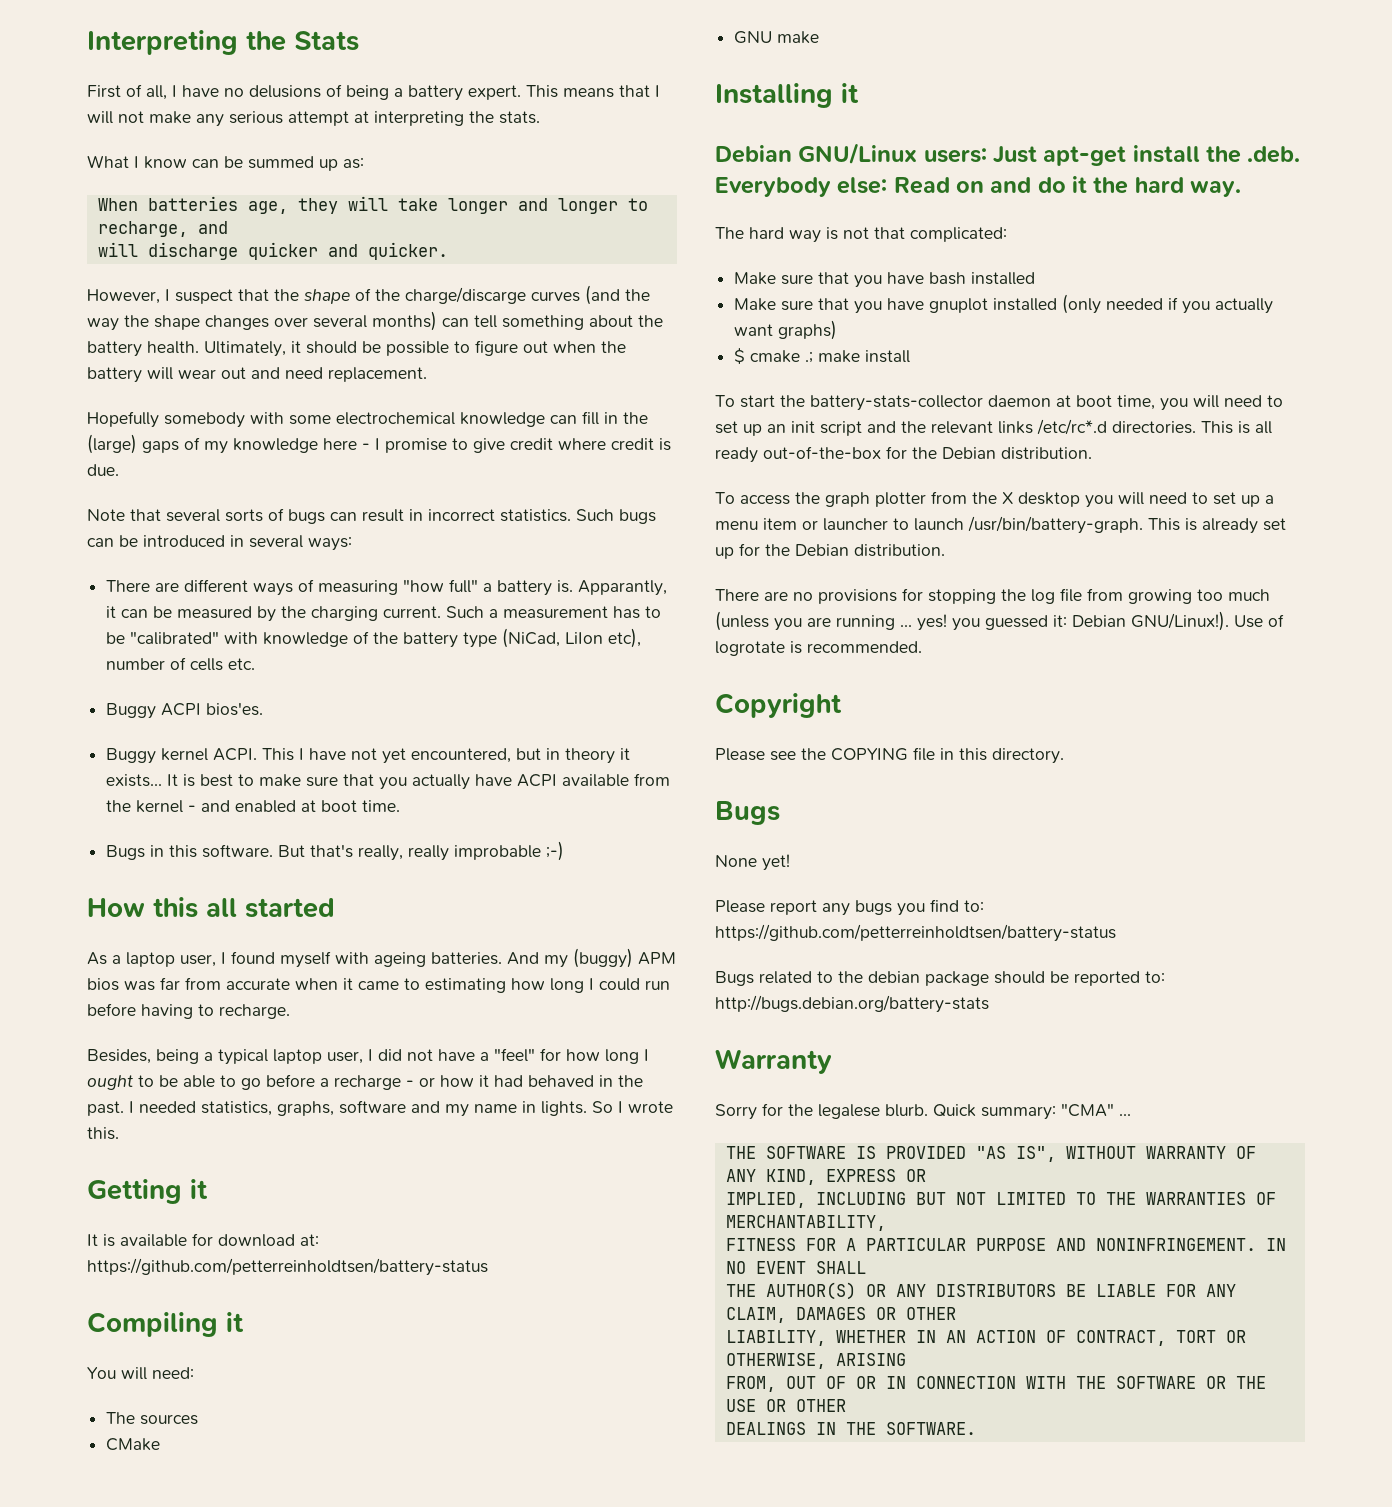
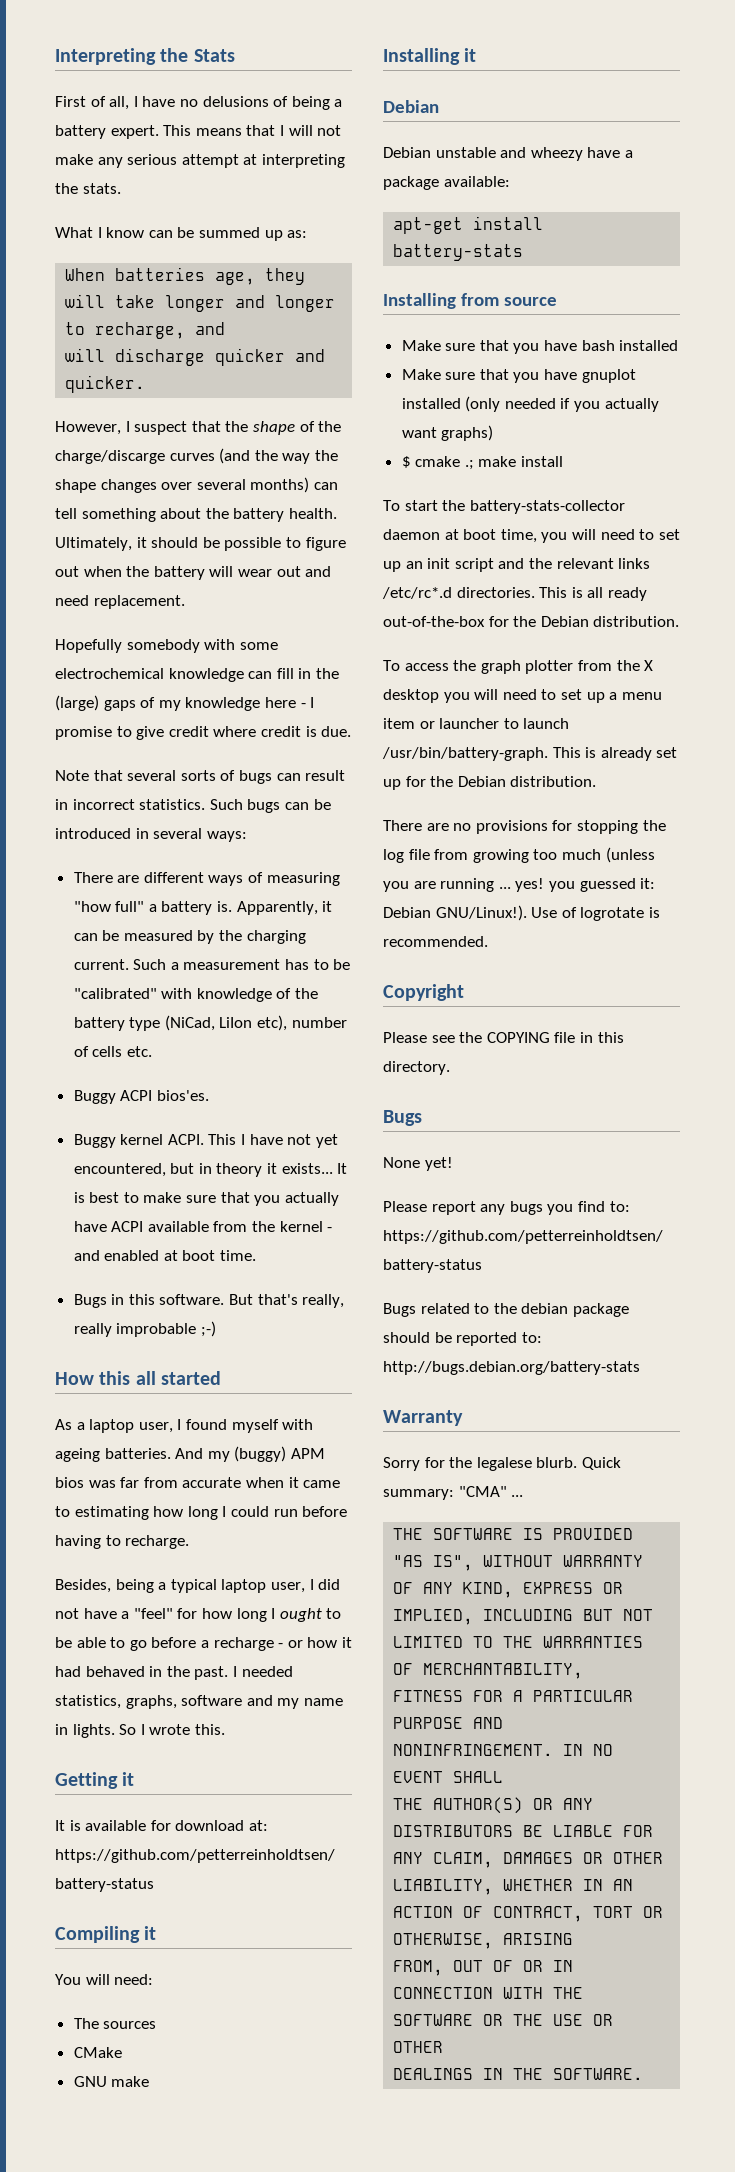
- Apparantly, it can be measured by the charging current.
+ Apparently, it can be measured by the charging current.
  Installing it
- Debian GNU/Linux users: Just apt-get install the .deb. Everybody else: Read on and do it the hard way.
- The hard way is not that complicated:
+ Debian
+ Debian unstable and wheezy have a package available:
+ apt-get install battery-stats
+ Installing from source

